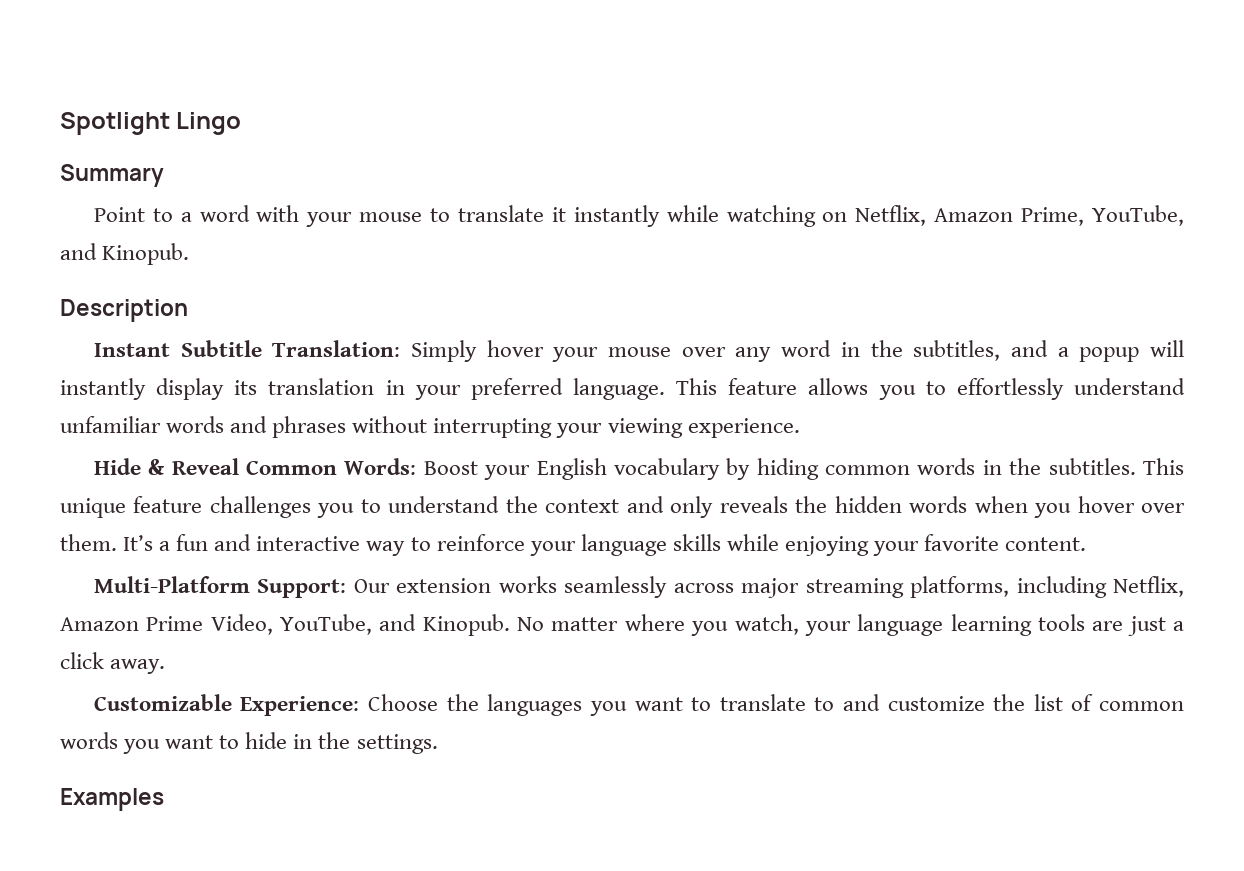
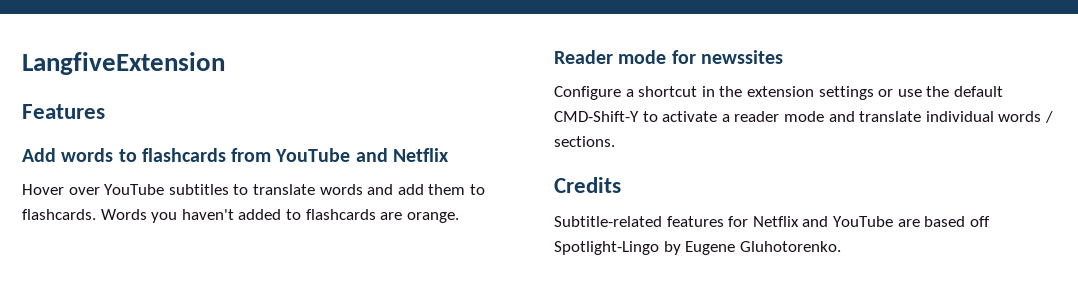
- Spotlight Lingo
- Summary
- Point to a word with your mouse to translate it instantly while watching on Netflix, Amazon Prime, YouTube, and Kinopub.
- Description
- Instant Subtitle Translation: Simply hover your mouse over any word in the subtitles, and a popup will instantly display its translation in your preferred language. This feature allows you to effortlessly understand unfamiliar words and phrases without interrupting your viewing experience.
- Hide & Reveal Common Words: Boost your English vocabulary by hiding common words in the subtitles. This unique feature challenges you to understand the context and only reveals the hidden words when you hover over them. It’s a fun and interactive way to reinforce your language skills while enjoying your favorite content.
- Multi-Platform Support: Our extension works seamlessly across major streaming platforms, including Netflix, Amazon Prime Video, YouTube, and Kinopub. No matter where you watch, your language learning tools are just a click away.
- Customizable Experience: Choose the languages you want to translate to and customize the list of common words you want to hide in the settings.
- Examples
+ LangfiveExtension
+ Features
+ Add words to flashcards from YouTube and Netflix
+ Hover over YouTube subtitles to translate words and add them to flashcards. Words you haven't added to flashcards are orange.
+ Reader mode for newssites
+ Configure a shortcut in the extension settings or use the default CMD-Shift-Y to activate a reader mode and translate individual words / sections.
+ Credits
+ Subtitle-related features for Netflix and YouTube are based off Spotlight-Lingo by Eugene Gluhotorenko.

